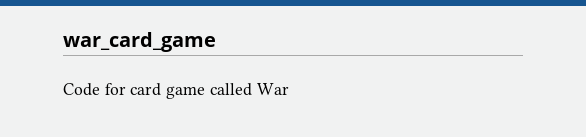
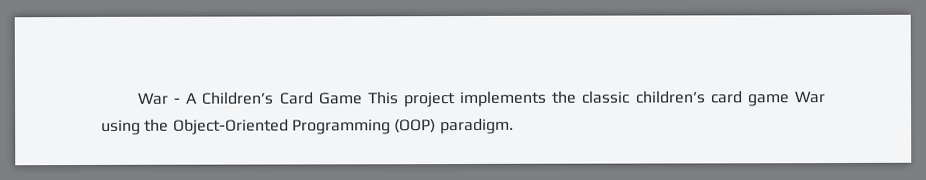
- war_card_game
- Code for card game called War
+ War - A Children’s Card Game This project implements the classic children’s card game War using the Object-Oriented Programming (OOP) paradigm.

